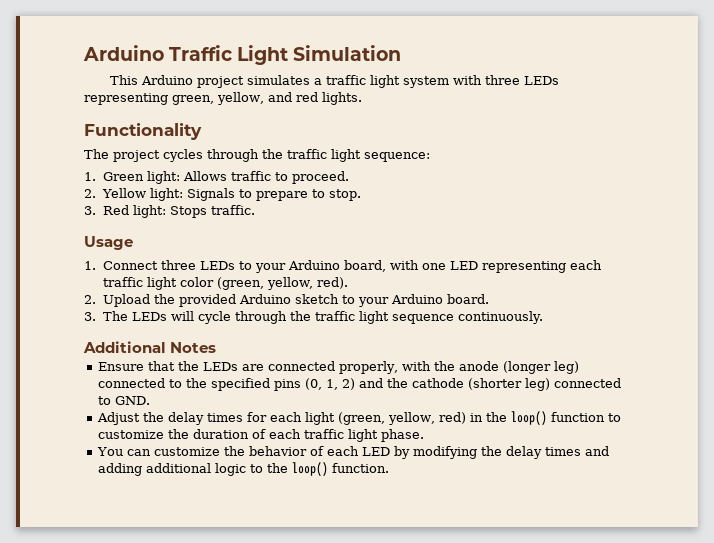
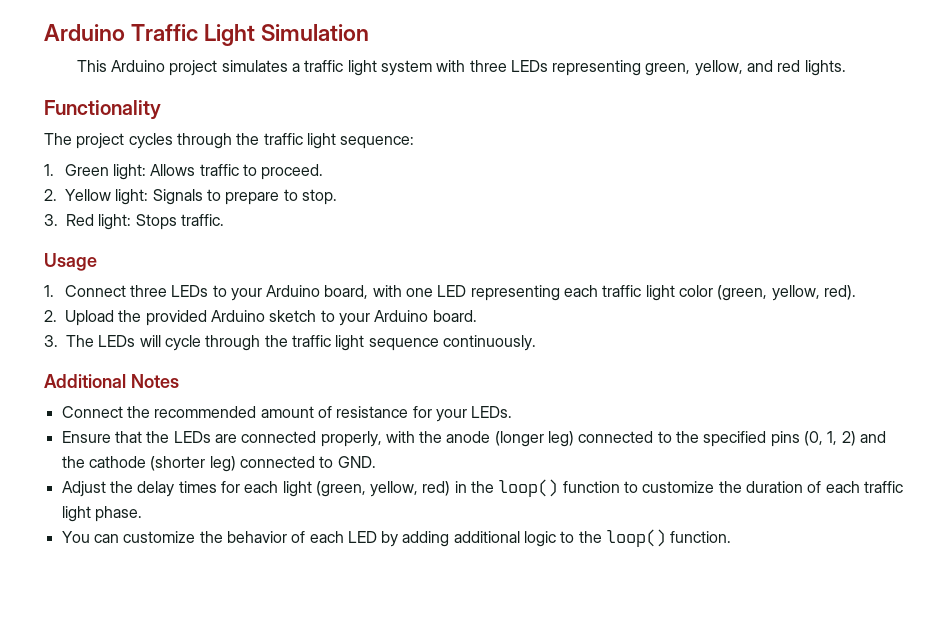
+ Connect the recommended amount of resistance for your LEDs.
- You can customize the behavior of each LED by modifying the delay times and adding additional logic to the loop() function.
+ You can customize the behavior of each LED by adding additional logic to the loop() function.

